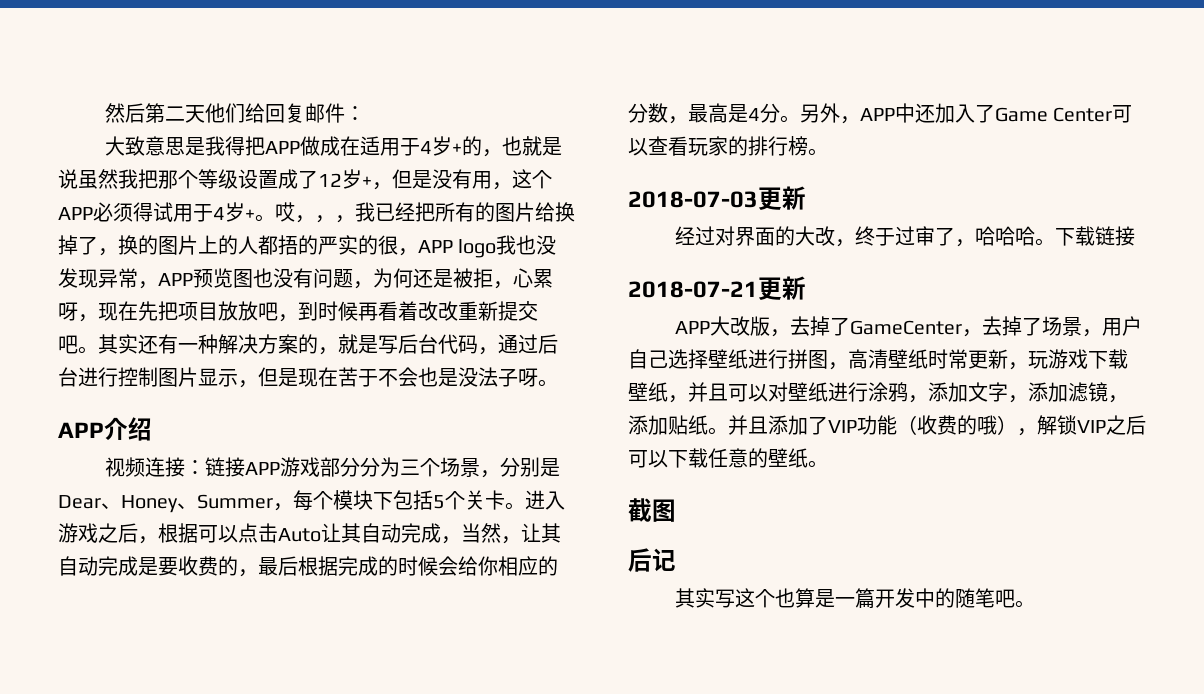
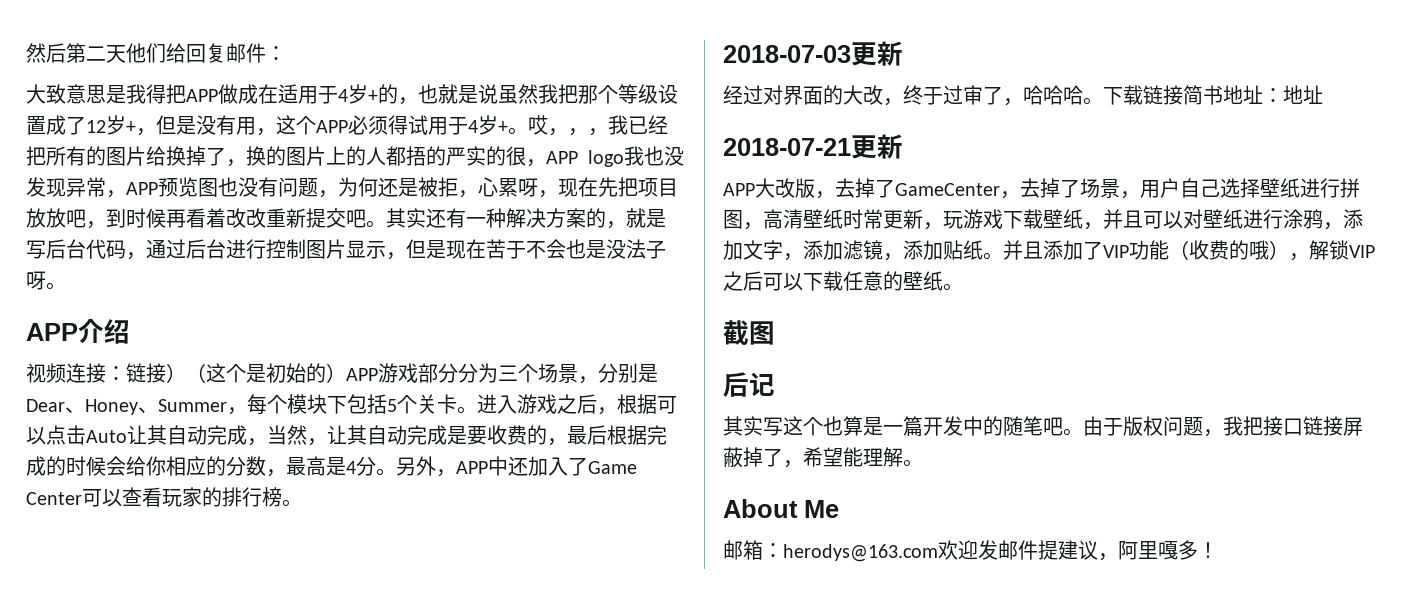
- 视频连接：链接APP游戏部分分为三个场景，分别是Dear、Honey、Summer，每个模块下包括5个关卡。
+ 视频连接：链接）（这个是初始的）APP游戏部分分为三个场景，分别是Dear、Honey、Summer，每个模块下包括5个关卡。
- 下载链接
+ 下载链接简书地址：地址
+ 由于版权问题，我把接口链接屏蔽掉了，希望能理解。
+ About Me
+ 邮箱：herodys@163.com欢迎发邮件提建议，阿里嘎多！

